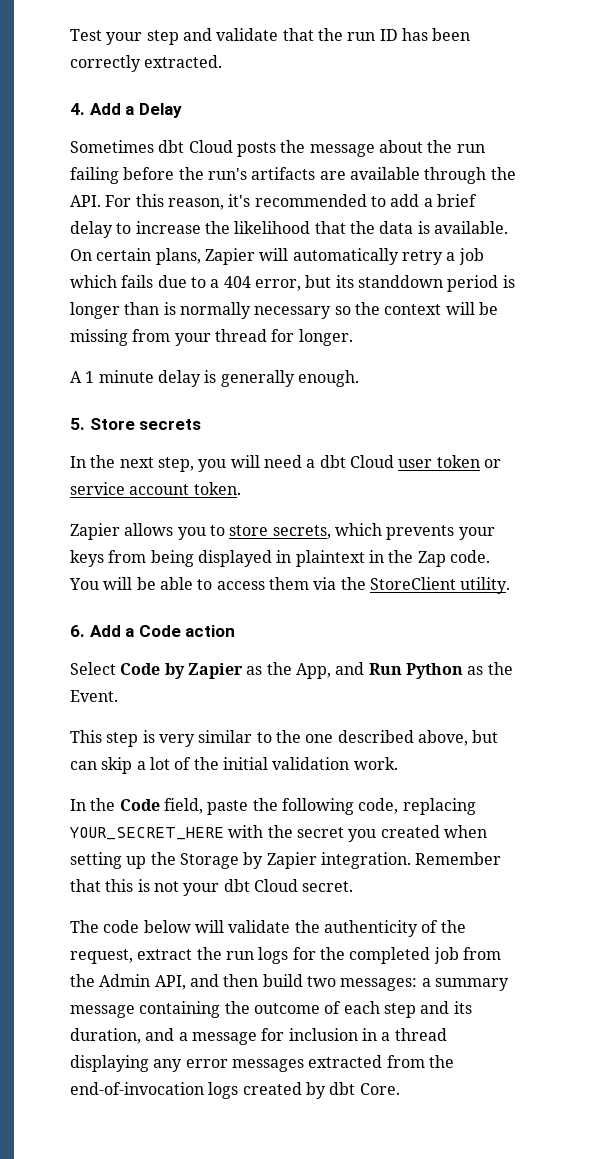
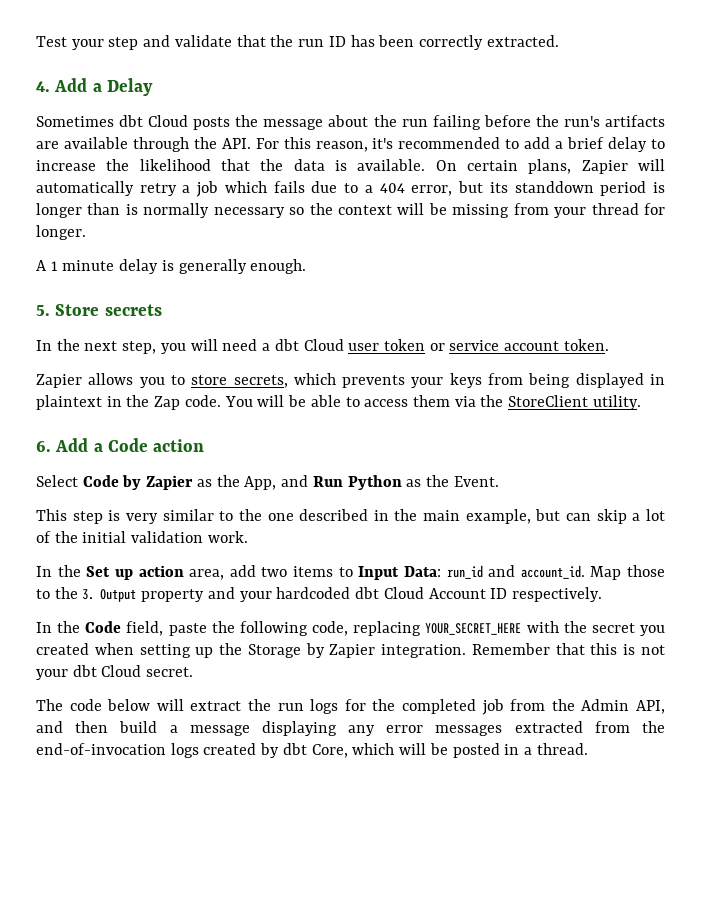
- This step is very similar to the one described above, but can skip a lot of the initial validation work.
+ This step is very similar to the one described in the main example, but can skip a lot of the initial validation work.
+ In the Set up action area, add two items to Input Data: run_id and account_id. Map those to the 3. Output property and your hardcoded dbt Cloud Account ID respectively.
- The code below will validate the authenticity of the request, extract the run logs for the completed job from the Admin API, and then build two messages: a summary message containing the outcome of each step and its duration, and a message for inclusion in a thread displaying any error messages extracted from the end-of-invocation logs created by dbt Core.
+ The code below will extract the run logs for the completed job from the Admin API, and then build a message displaying any error messages extracted from the end-of-invocation logs created by dbt Core, which will be posted in a thread.

